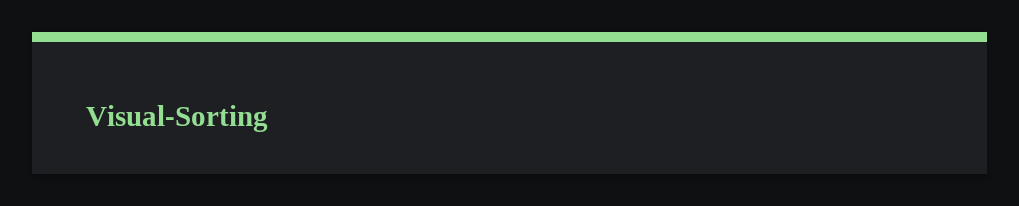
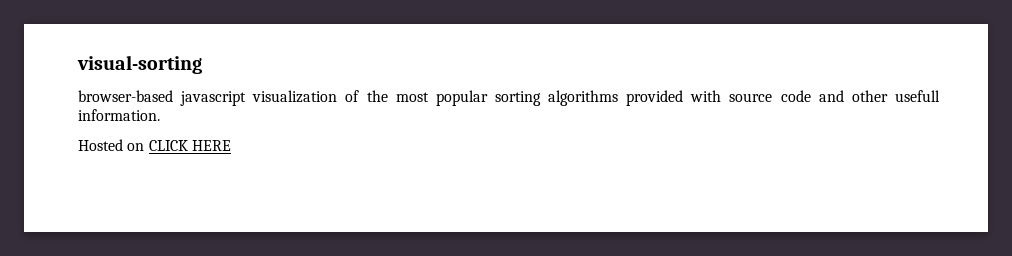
- Visual-Sorting
+ visual-sorting
+ browser-based javascript visualization of the most popular sorting algorithms provided with source code and other usefull information.
+ Hosted on CLICK HERE

